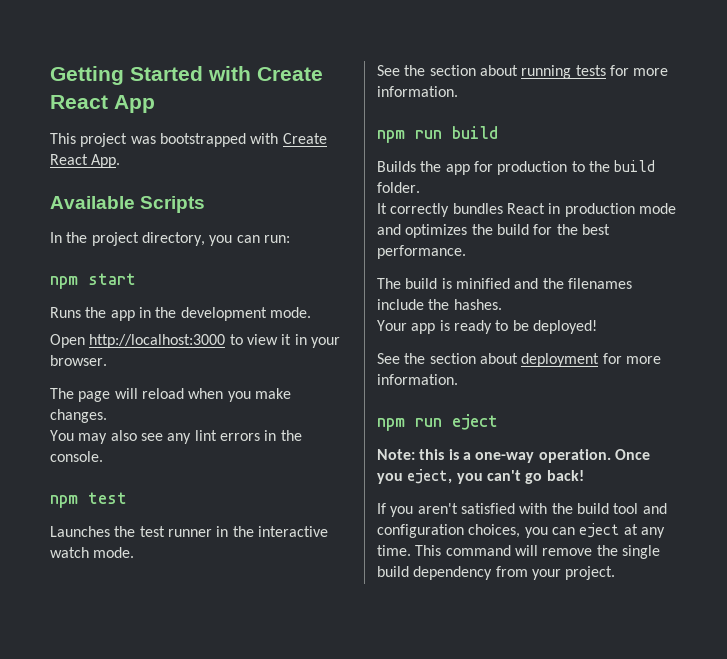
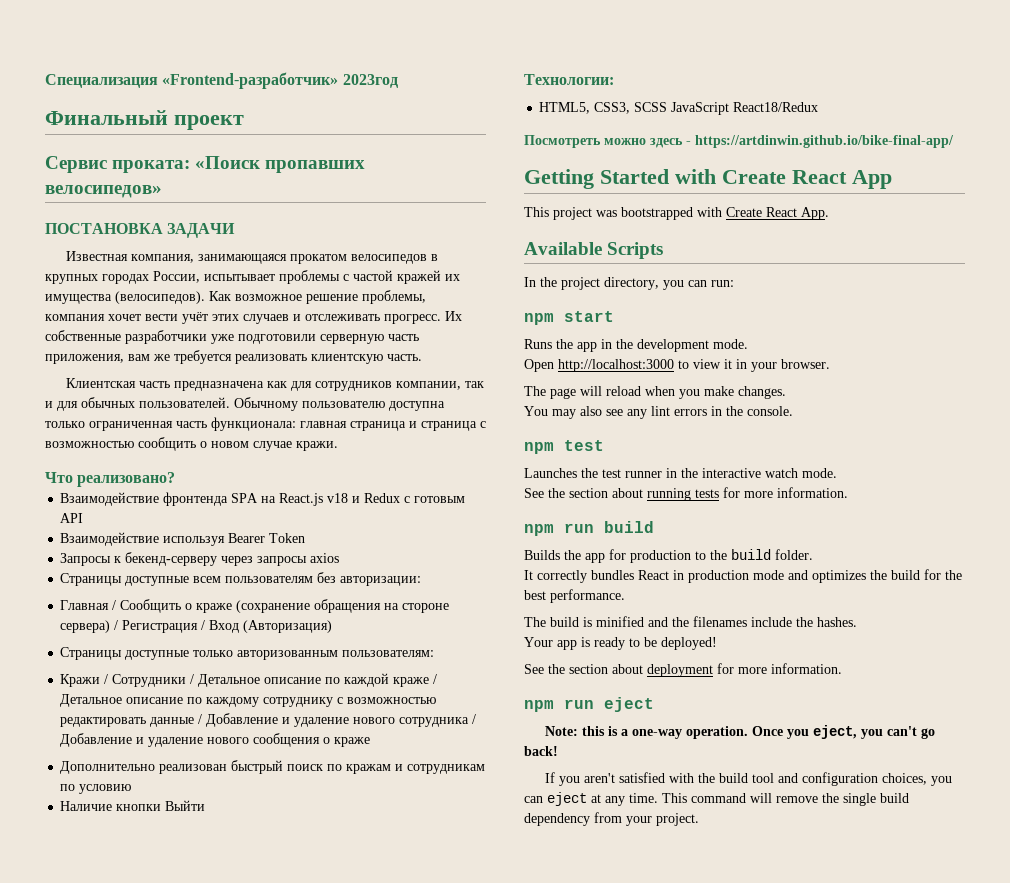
+ Специализация «Frontend-разработчик» 2023год
+ Финальный проект
+ Сервис проката: «Поиск пропавших велосипедов»
+ ПОСТАНОВКА ЗАДАЧИ
+ Известная компания, занимающаяся прокатом велосипедов в крупных городах России, испытывает проблемы с частой кражей их имущества (велосипедов). Как возможное решение проблемы, компания хочет вести учёт этих случаев и отслеживать прогресс. Их собственные разработчики уже подготовили серверную часть приложения, вам же требуется реализовать клиентскую часть.
+ Клиентская часть предназначена как для сотрудников компании, так и для обычных пользователей. Обычному пользователю доступна только ограниченная часть функционала: главная страница и страница с возможностью сообщить о новом случае кражи.
+ Что реализовано?
+ Взаимодействие фронтенда SPA на React.js v18 и Redux c готовым API
+ Взаимодействие используя Bearer Token
+ Запросы к бекенд-серверу через запросы axios
+ Страницы доступные всем пользователям без авторизации:
+ Главная / Сообщить о краже (сохранение обращения на стороне сервера) / Регистрация / Вход (Авторизация)
+ Страницы доступные только авторизованным пользователям:
+ Кражи / Сотрудники / Детальное описание по каждой краже / Детальное описание по каждому сотруднику с возможностью редактировать данные / Добавление и удаление нового сотрудника / Добавление и удаление нового сообщения о краже
+ Дополнительно реализован быстрый поиск по кражам и сотрудникам по условию
+ Наличие кнопки Выйти
+ Технологии:
+ HTML5, CSS3, SCSS JavaScript React18/Redux
+ Посмотреть можно здесь - https://artdinwin.github.io/bike-final-app/

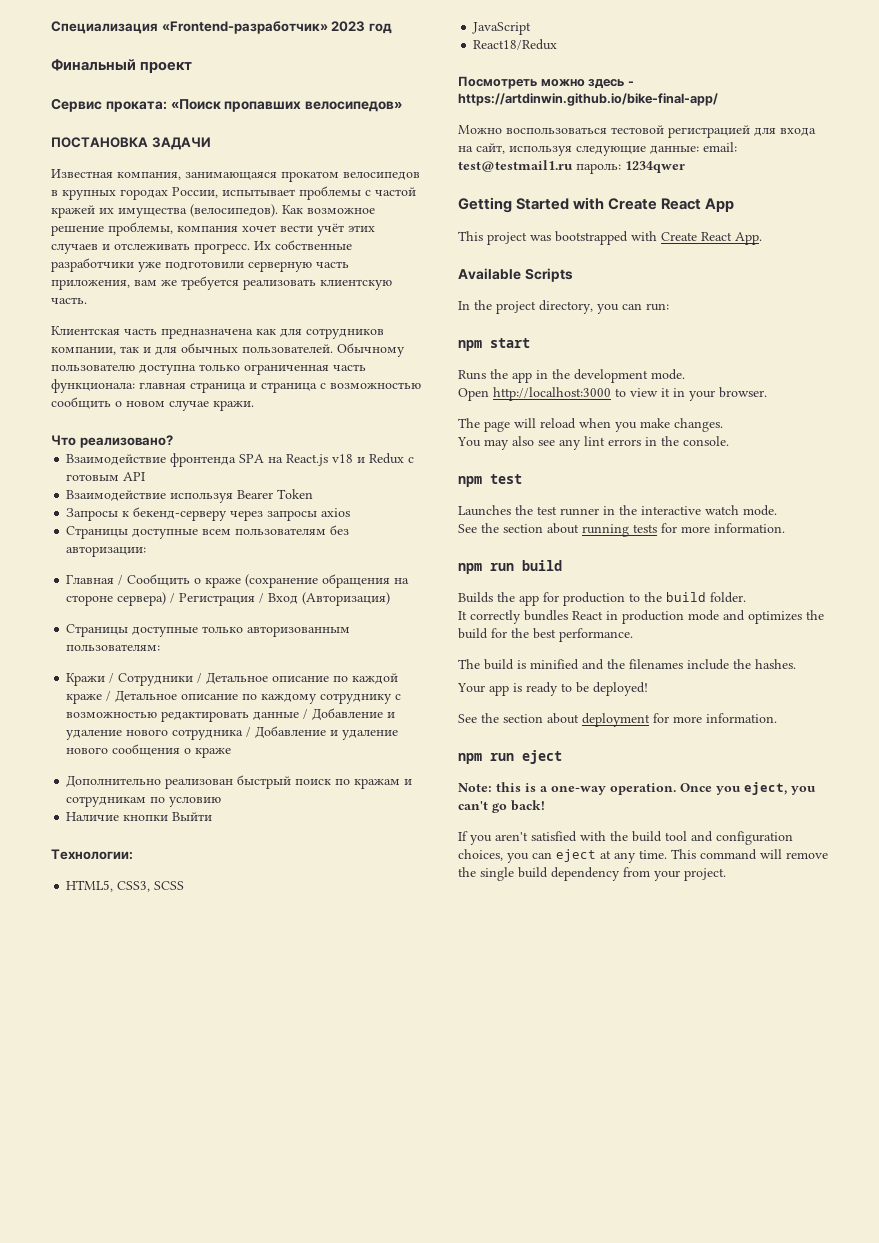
- Специализация «Frontend-разработчик» 2023год
+ Специализация «Frontend-разработчик» 2023 год
- HTML5, CSS3, SCSS JavaScript React18/Redux
+ HTML5, CSS3, SCSS
+ JavaScript
+ React18/Redux
+ Можно воспользоваться тестовой регистрацией для входа на сайт, используя следующие данные: email: test@testmail1.ru пароль: 1234qwer

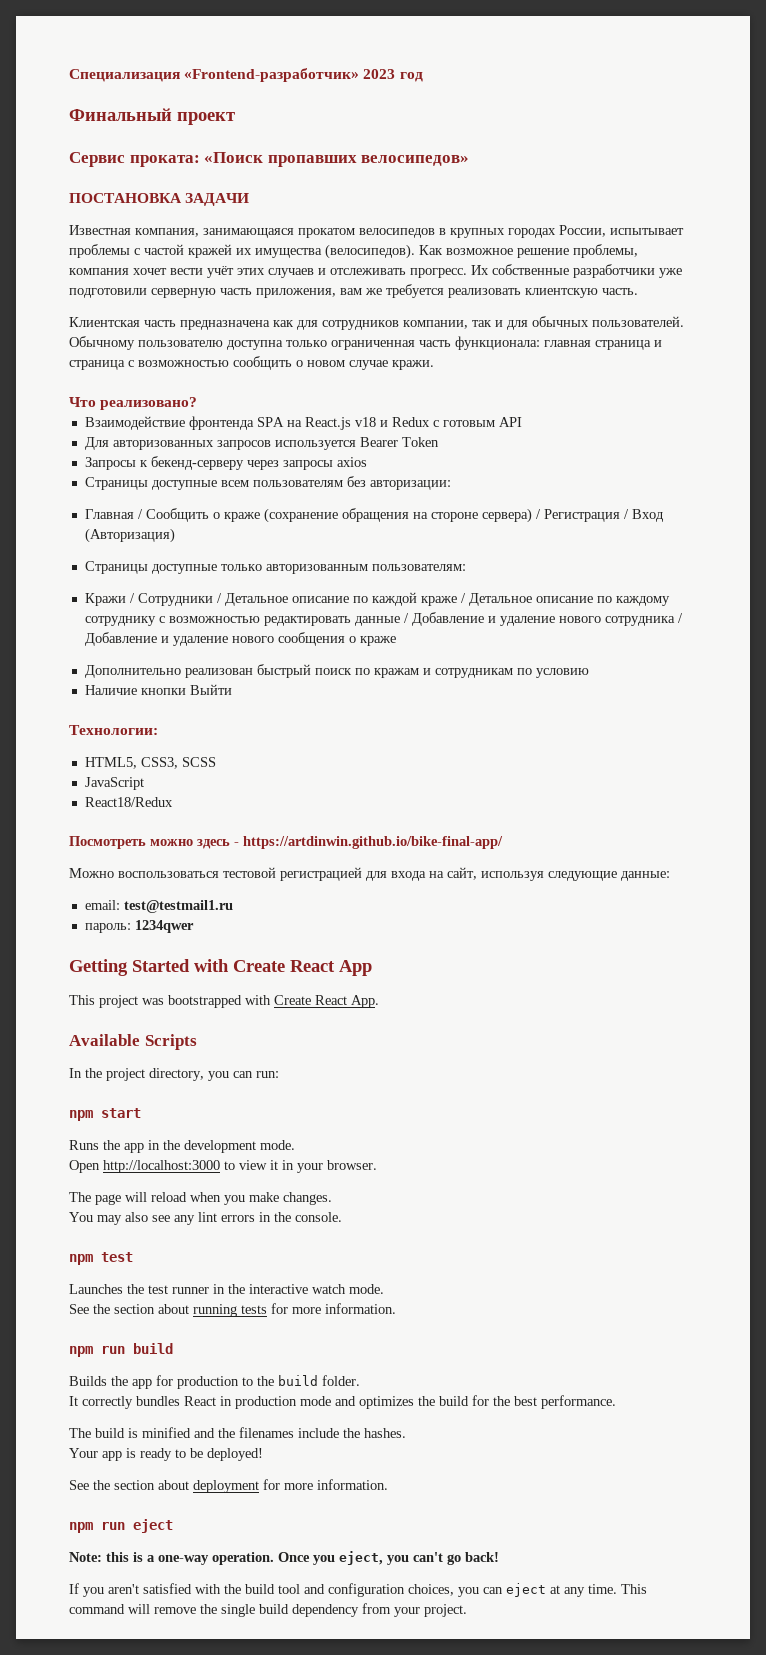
- Взаимодействие используя Bearer Token
+ Для авторизованных запросов используется Bearer Token
- Можно воспользоваться тестовой регистрацией для входа на сайт, используя следующие данные: email: test@testmail1.ru пароль: 1234qwer
+ Можно воспользоваться тестовой регистрацией для входа на сайт, используя следующие данные:
+ email: test@testmail1.ru
+ пароль: 1234qwer

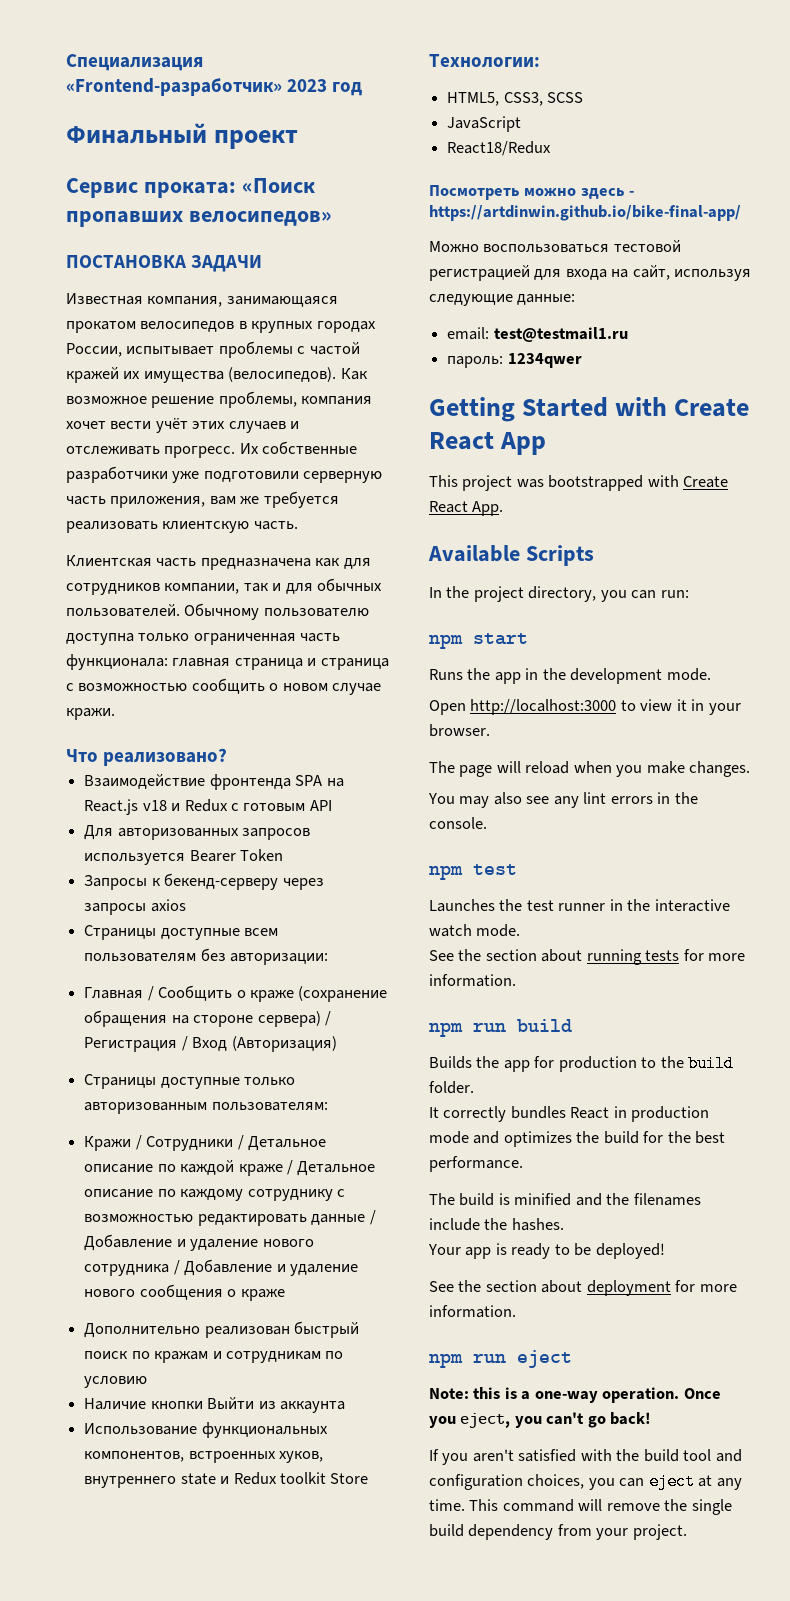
- Наличие кнопки Выйти
+ Наличие кнопки Выйти из аккаунта
+ Использование функциональных компонентов, встроенных хуков, внутреннего state и Redux toolkit Store

